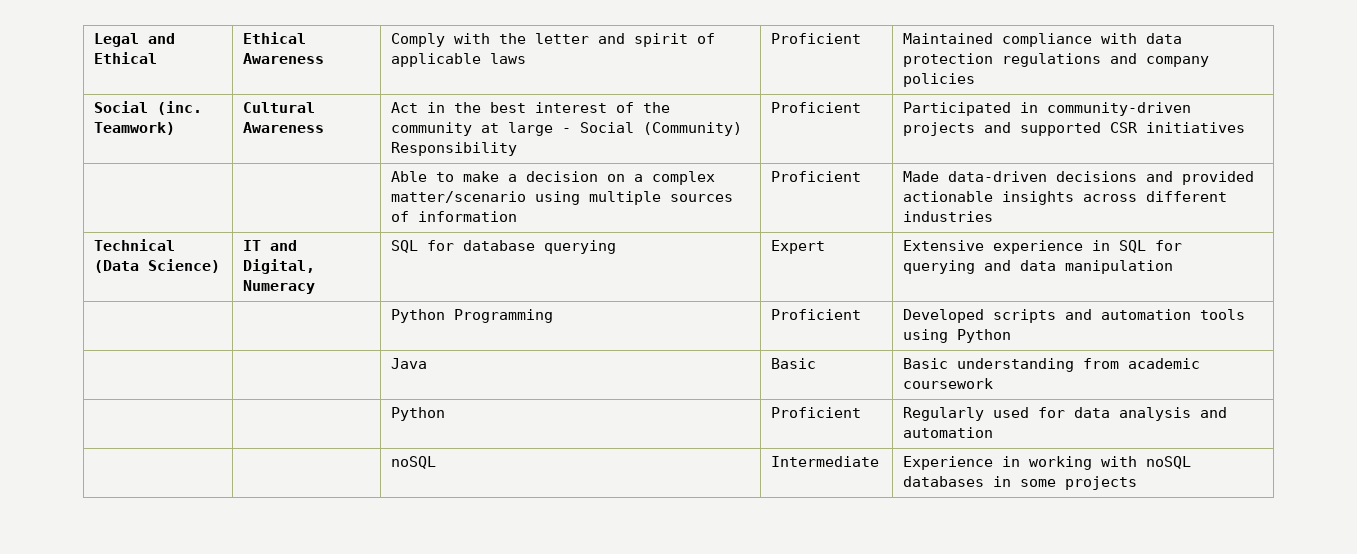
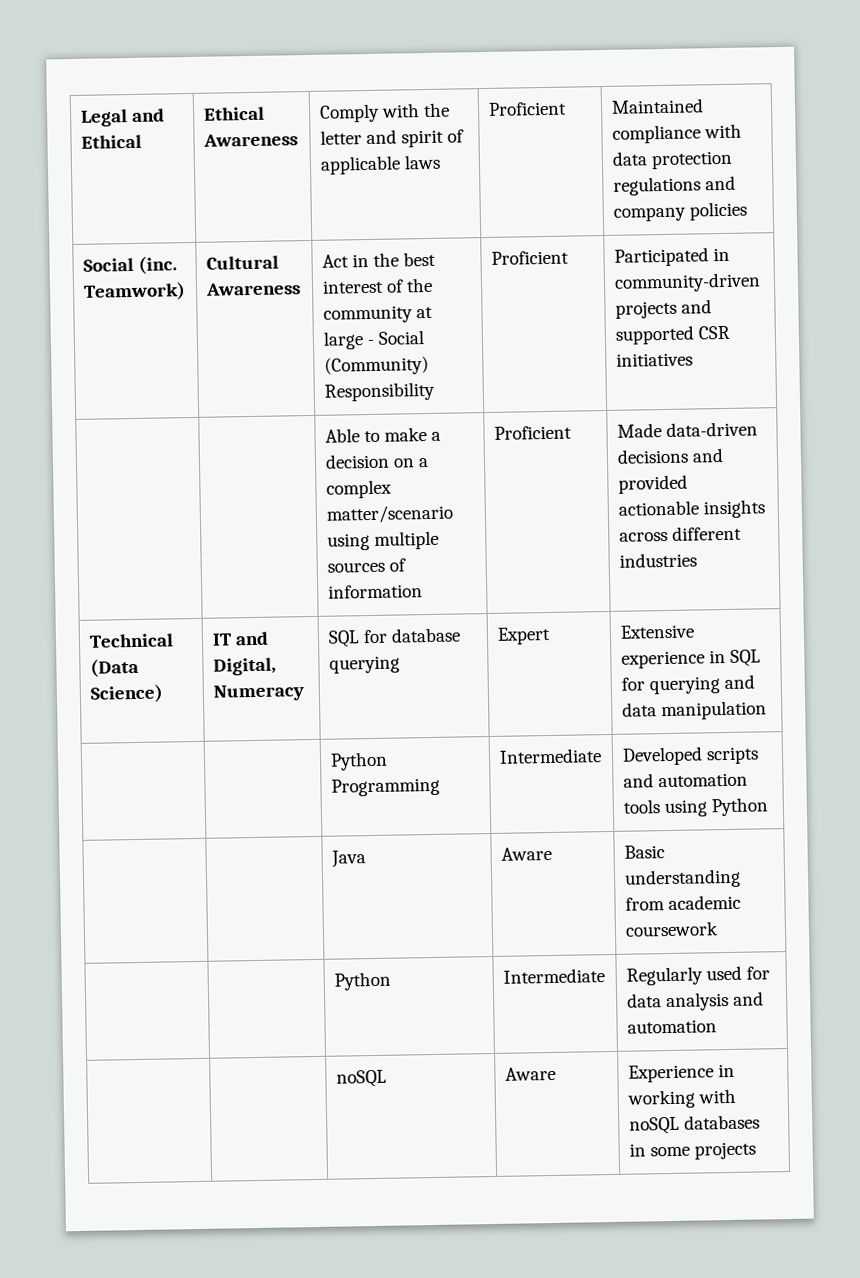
- | | Python Programming | Proficient | Developed scripts and automation tools using Python
+ | | Python Programming | Intermediate | Developed scripts and automation tools using Python
- | | Java | Basic | Basic understanding from academic coursework
+ | | Java | Aware | Basic understanding from academic coursework
- | | Python | Proficient | Regularly used for data analysis and automation
+ | | Python | Intermediate | Regularly used for data analysis and automation
- | | noSQL | Intermediate | Experience in working with noSQL databases in some projects
+ | | noSQL | Aware | Experience in working with noSQL databases in some projects

